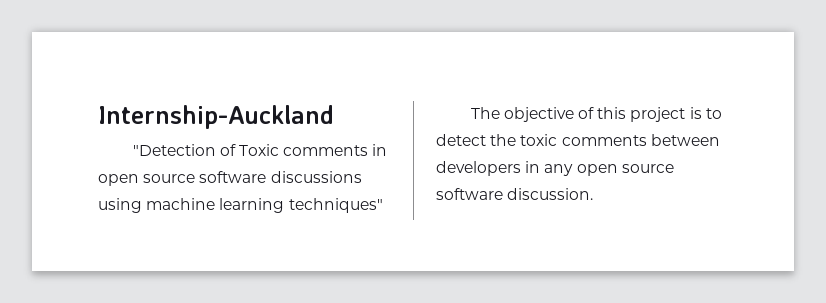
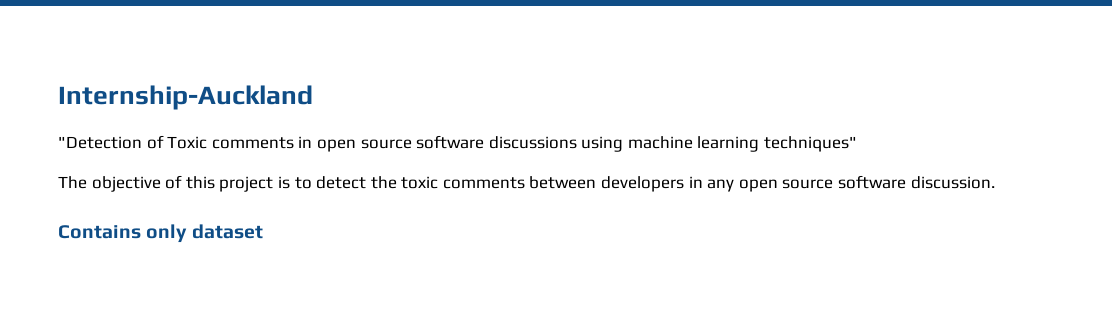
+ Contains only dataset

